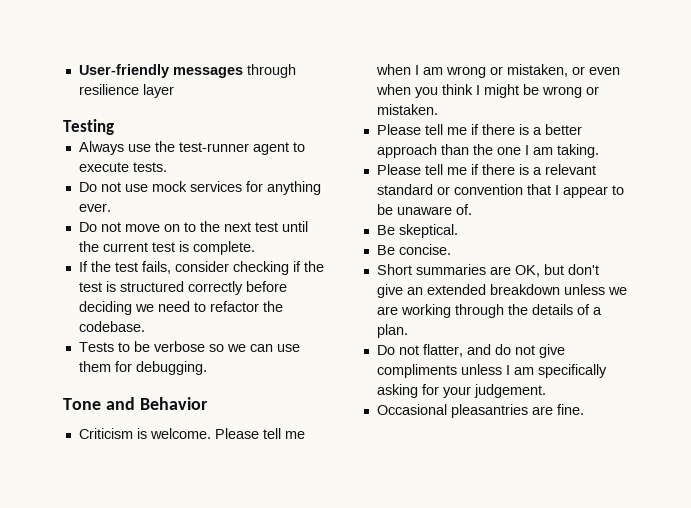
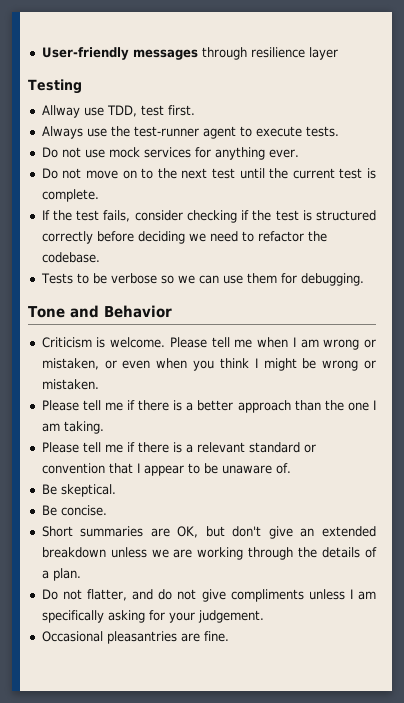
+ Allway use TDD, test first.

